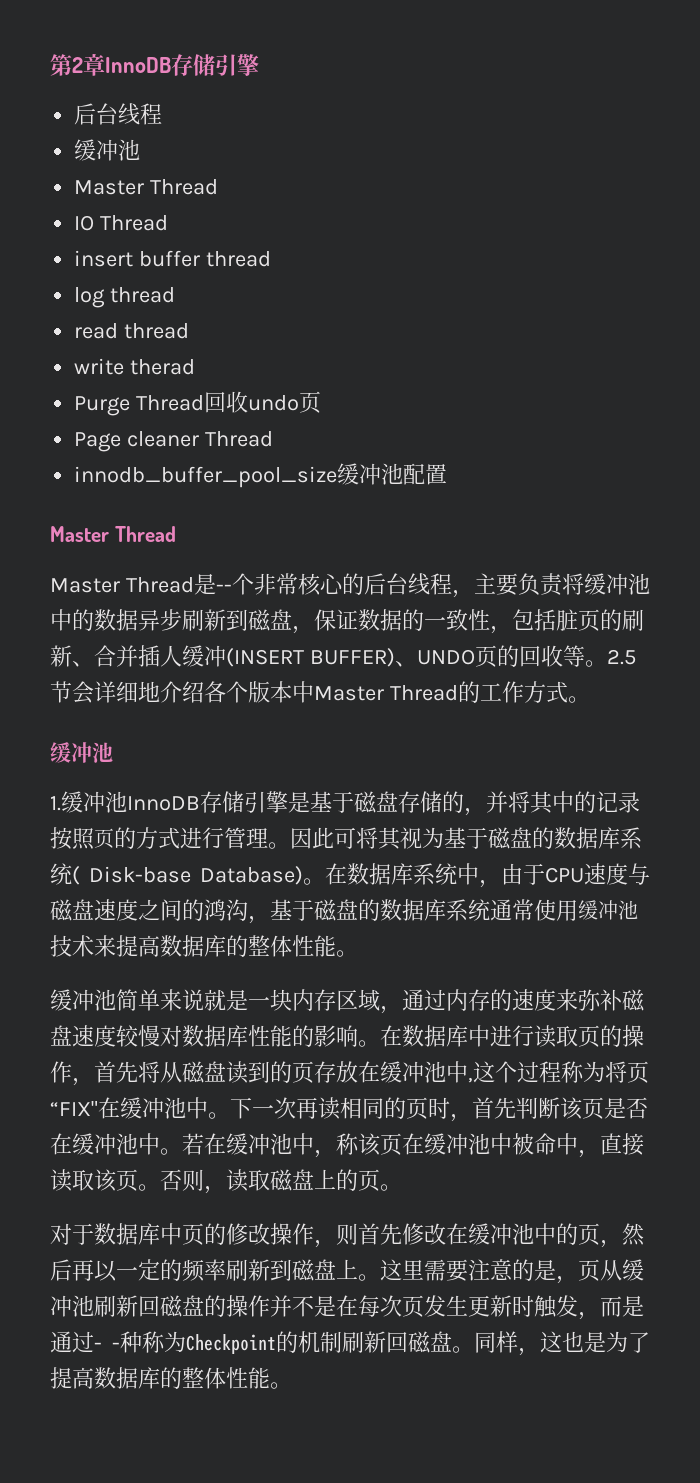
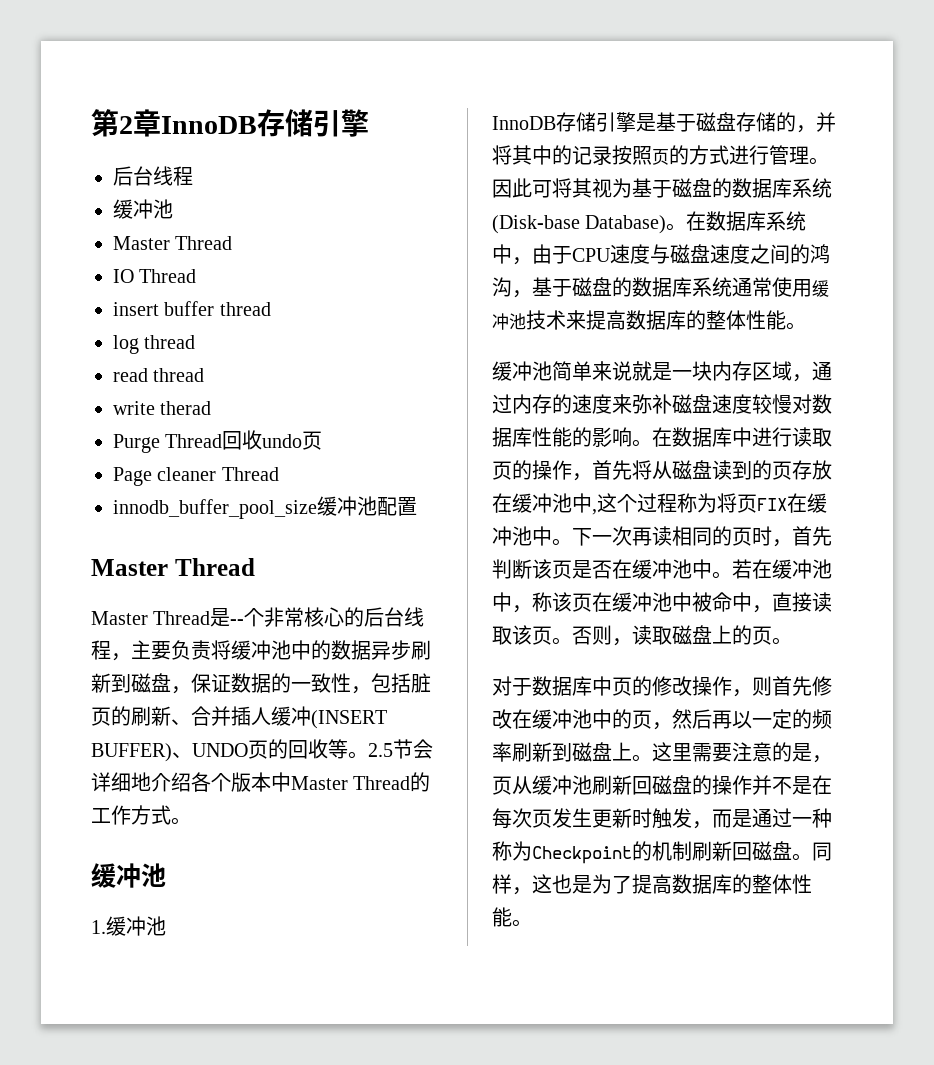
- 1.缓冲池InnoDB存储引擎是基于磁盘存储的，并将其中的记录按照页的方式进行管理。
+ 1.缓冲池
+ InnoDB存储引擎是基于磁盘存储的，并将其中的记录按照页的方式进行管理。
- 因此可将其视为基于磁盘的数据库系统( Disk-base Database)。
+ 因此可将其视为基于磁盘的数据库系统(Disk-base Database)。
- 在数据库中进行读取页的操作，首先将从磁盘读到的页存放在缓冲池中,这个过程称为将页“FIX"在缓冲池中。
+ 在数据库中进行读取页的操作，首先将从磁盘读到的页存放在缓冲池中,这个过程称为将页FIX在缓冲池中。
- 这里需要注意的是，页从缓冲池刷新回磁盘的操作并不是在每次页发生更新时触发，而是通过- -种称为Checkpoint的机制刷新回磁盘。
+ 这里需要注意的是，页从缓冲池刷新回磁盘的操作并不是在每次页发生更新时触发，而是通过一种称为Checkpoint的机制刷新回磁盘。

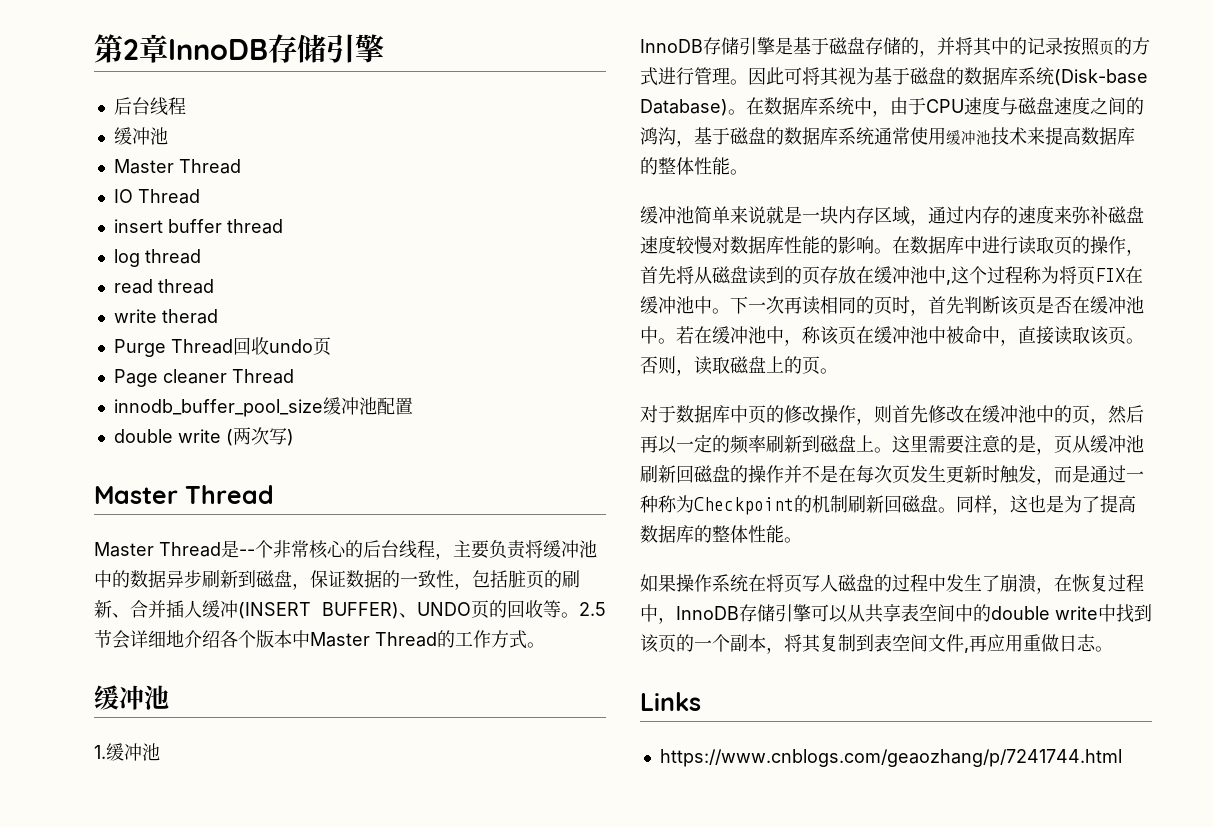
+ double write (两次写)
+ 如果操作系统在将页写人磁盘的过程中发生了崩溃，在恢复过程中，InnoDB存储引擎可以从共享表空间中的double write中找到该页的一个副本，将其复制到表空间文件,再应用重做日志。
+ Links
+ https://www.cnblogs.com/geaozhang/p/7241744.html

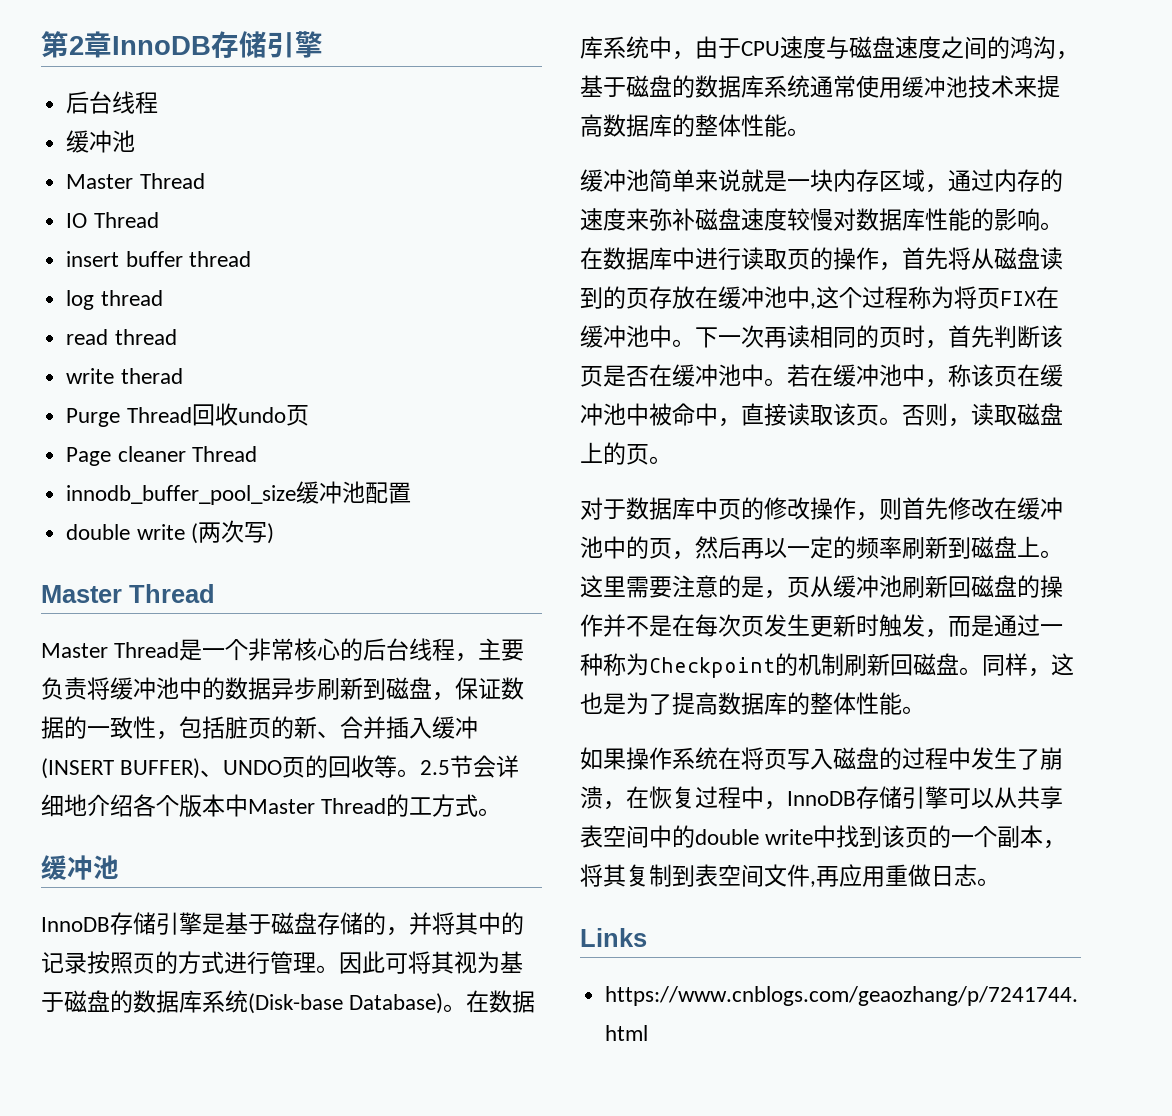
- Master Thread是--个非常核心的后台线程，主要负责将缓冲池中的数据异步刷新到磁盘，保证数据的一致性，包括脏页的刷新、合并插人缓冲(INSERT BUFFER)、UNDO页的回收等。
+ Master Thread是一个非常核心的后台线程，主要负责将缓冲池中的数据异步刷新到磁盘，保证数据的一致性，包括脏页的新、合并插入缓冲(INSERT BUFFER)、UNDO页的回收等。
- 2.5节会详细地介绍各个版本中Master Thread的工作方式。
+ 2.5节会详细地介绍各个版本中Master Thread的工方式。
- 1.缓冲池
- 如果操作系统在将页写人磁盘的过程中发生了崩溃，在恢复过程中，InnoDB存储引擎可以从共享表空间中的double write中找到该页的一个副本，将其复制到表空间文件,再应用重做日志。
+ 如果操作系统在将页写入磁盘的过程中发生了崩溃，在恢复过程中，InnoDB存储引擎可以从共享表空间中的double write中找到该页的一个副本，将其复制到表空间文件,再应用重做日志。

